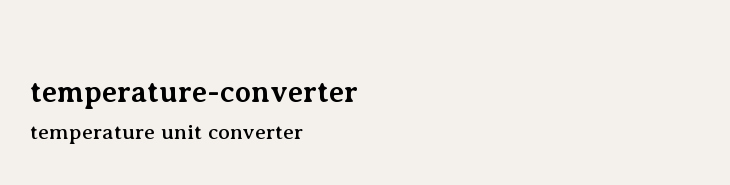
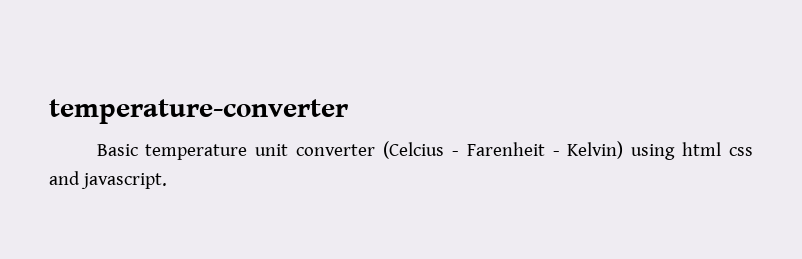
- temperature unit converter
+ Basic temperature unit converter (Celcius - Farenheit - Kelvin) using html css and javascript.

